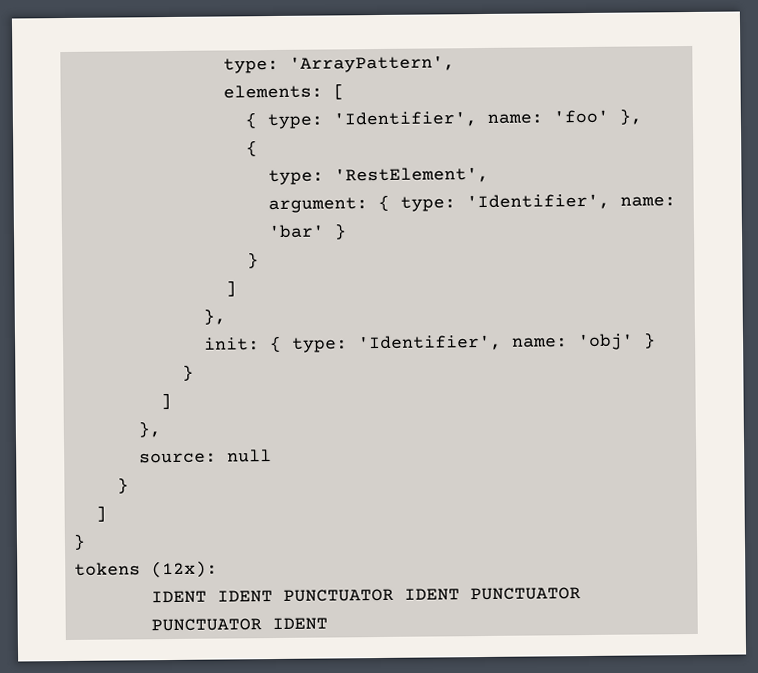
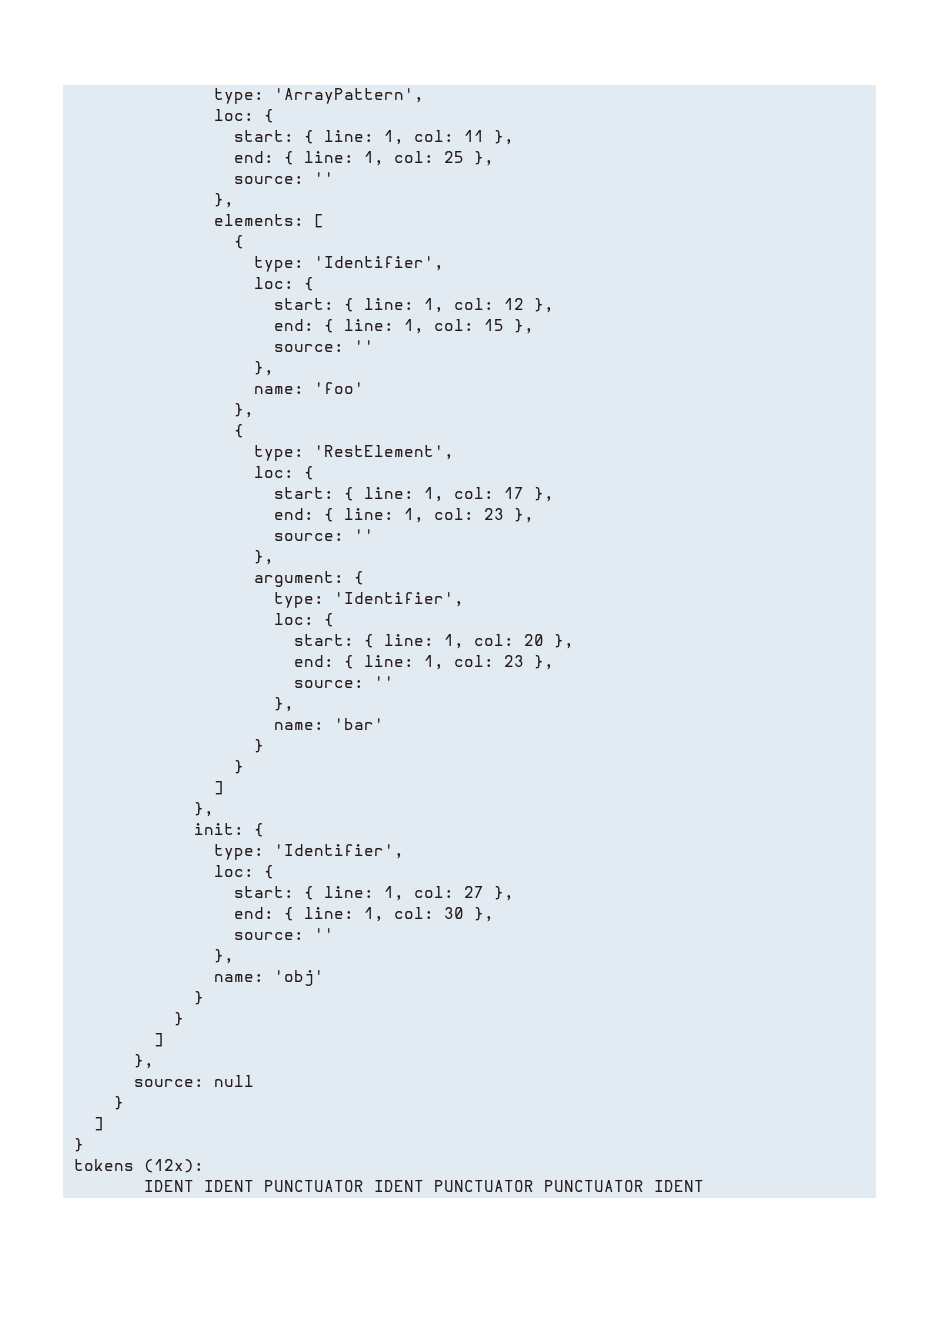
  type: 'ArrayPattern',
+ loc: {
+ start: { line: 1, col: 11 },
+ end: { line: 1, col: 25 },
+ source: ''
+ },
  elements: [
- { type: 'Identifier', name: 'foo' },
+ {
+ type: 'Identifier',
+ loc: {
+ start: { line: 1, col: 12 },
+ end: { line: 1, col: 15 },
+ source: ''
+ },
+ name: 'foo'
+ },
  type: 'RestElement',
+ loc: {
+ start: { line: 1, col: 17 },
+ end: { line: 1, col: 23 },
+ source: ''
+ },
- argument: { type: 'Identifier', name: 'bar' }
+ argument: {
+ type: 'Identifier',
+ loc: {
+ start: { line: 1, col: 20 },
+ end: { line: 1, col: 23 },
+ source: ''
+ },
+ name: 'bar'
+ }
- init: { type: 'Identifier', name: 'obj' }
+ init: {
+ type: 'Identifier',
+ loc: {
+ start: { line: 1, col: 27 },
+ end: { line: 1, col: 30 },
+ source: ''
+ },
+ name: 'obj'
+ }

